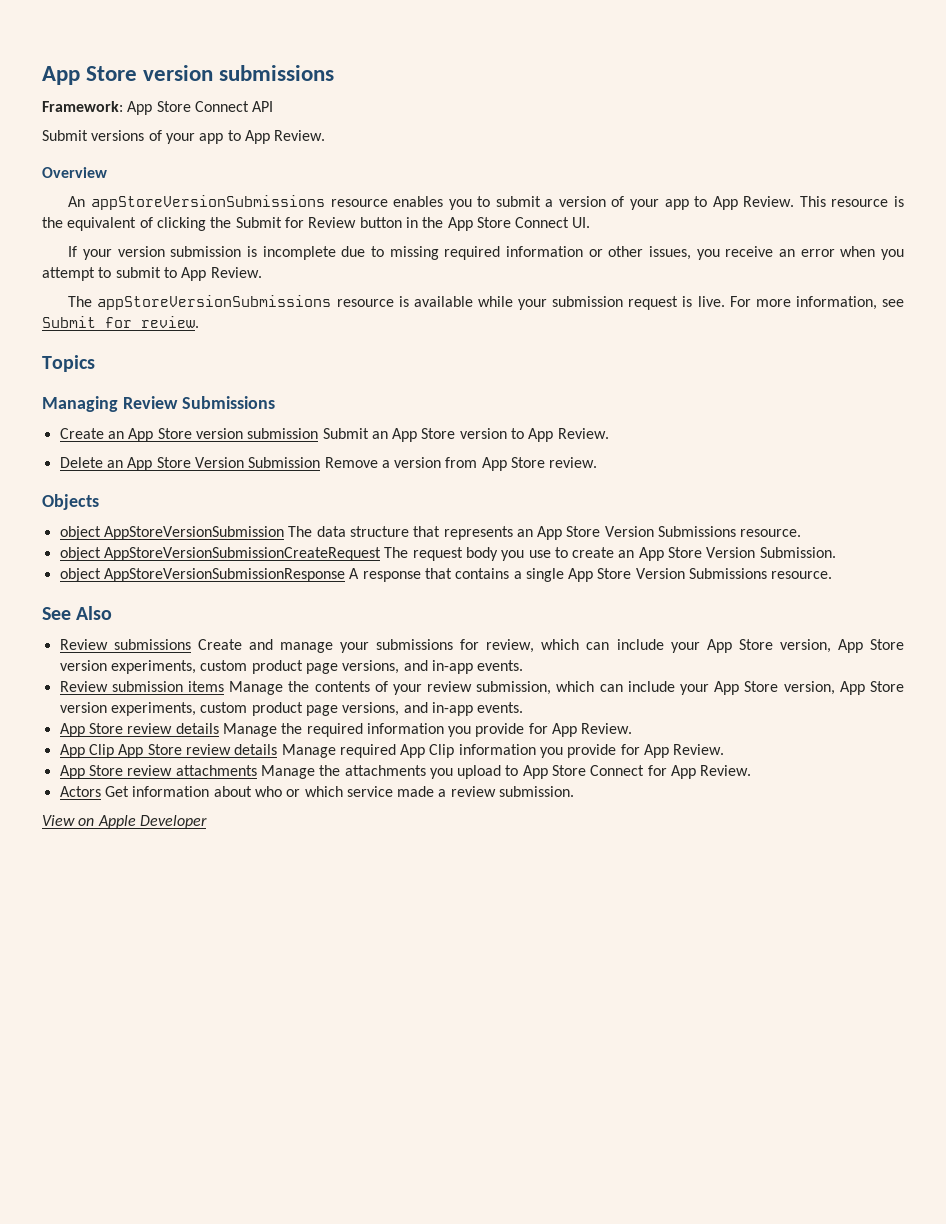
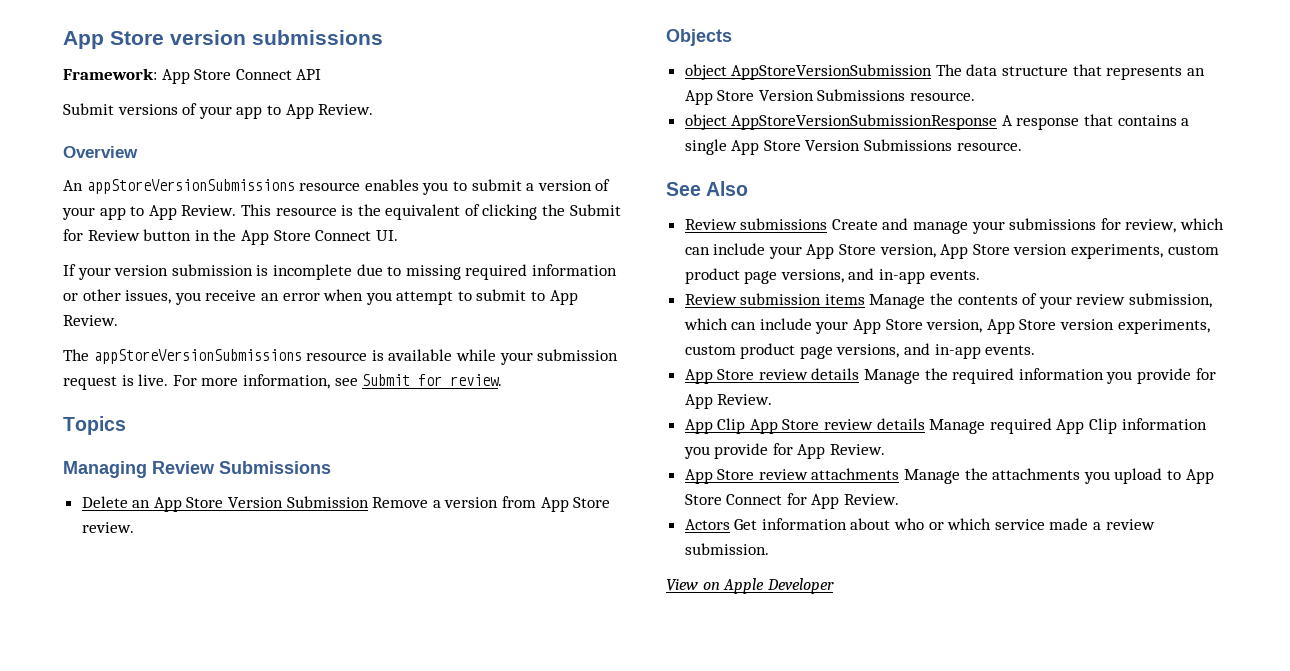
- Create an App Store version submission Submit an App Store version to App Review.
- object AppStoreVersionSubmissionCreateRequest The request body you use to create an App Store Version Submission.

